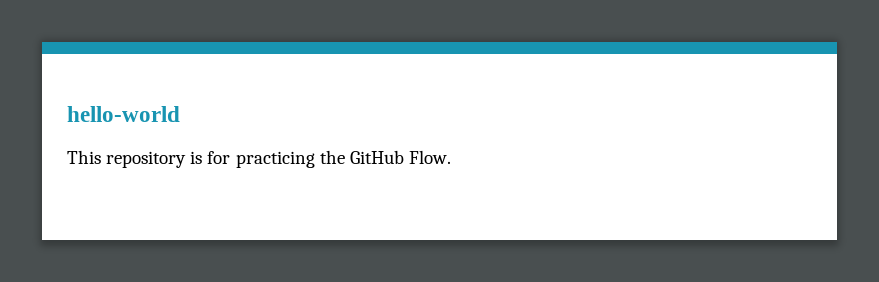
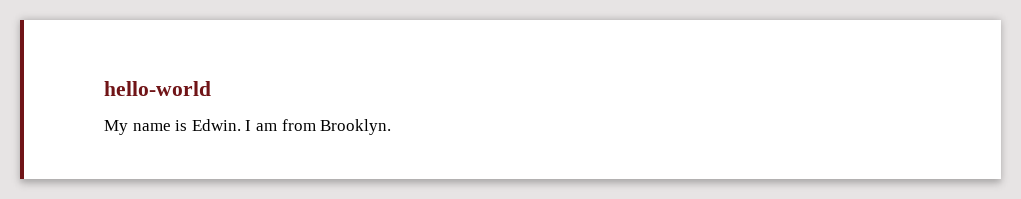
- This repository is for practicing the GitHub Flow.
+ My name is Edwin. I am from Brooklyn.

